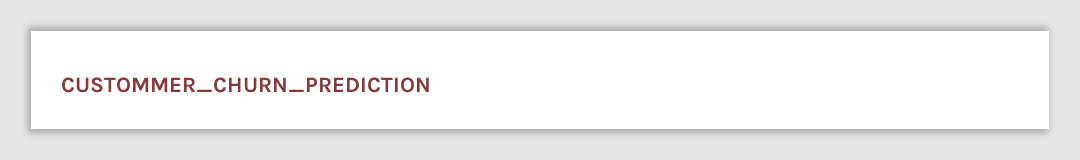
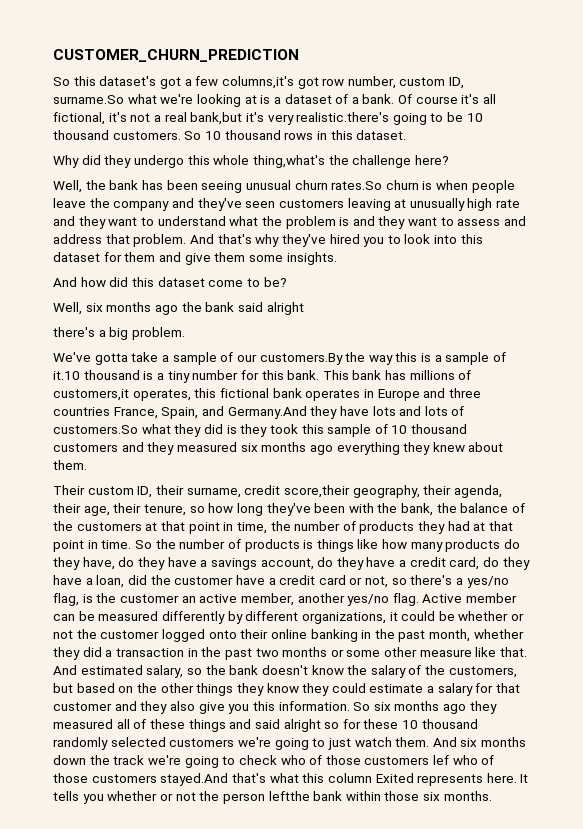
- CUSTOMMER_CHURN_PREDICTION
+ CUSTOMER_CHURN_PREDICTION
+ So this dataset's got a few columns,it's got row number, custom ID, surname.So what we're looking at is a dataset of a bank. Of course it's all fictional, it's not a real bank,but it's very realistic.there's going to be 10 thousand customers. So 10 thousand rows in this dataset.
+ Why did they undergo this whole thing,what's the challenge here?
+ Well, the bank has been seeing unusual churn rates.So churn is when people leave the company and they've seen customers leaving at unusually high rate and they want to understand what the problem is and they want to assess and address that problem. And that's why they've hired you to look into this dataset for them and give them some insights.
+ And how did this dataset come to be?
+ Well, six months ago the bank said alright
+ there's a big problem.
+ We've gotta take a sample of our customers.By the way this is a sample of it.10 thousand is a tiny number for this bank. This bank has millions of customers,it operates, this fictional bank operates in Europe and three countries France, Spain, and Germany.And they have lots and lots of customers.So what they did is they took this sample of 10 thousand customers and they measured six months ago everything they knew about them.
+ Their custom ID, their surname, credit score,their geography, their agenda, their age, their tenure, so how long they've been with the bank, the balance of the customers at that point in time, the number of products they had at that point in time. So the number of products is things like how many products do they have, do they have a savings account, do they have a credit card, do they have a loan, did the customer have a credit card or not, so there's a yes/no flag, is the customer an active member, another yes/no flag. Active member can be measured differently by different organizations, it could be whether or not the customer logged onto their online banking in the past month, whether they did a transaction in the past two months or some other measure like that. And estimated salary, so the bank doesn't know the salary of the customers, but based on the other things they know they could estimate a salary for that customer and they also give you this information. So six months ago they measured all of these things and said alright so for these 10 thousand randomly selected customers we're going to just watch them. And six months down the track we're going to check who of those customers lef who of those customers stayed.And that's what this column Exited represents here. It tells you whether or not the person leftthe bank within those six months.

